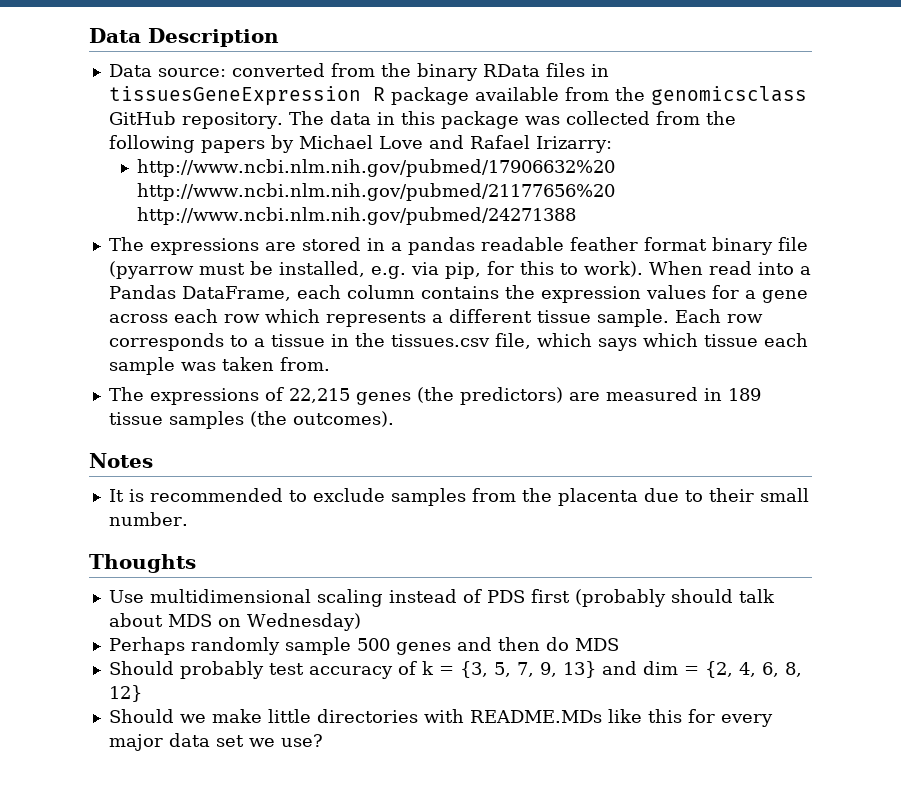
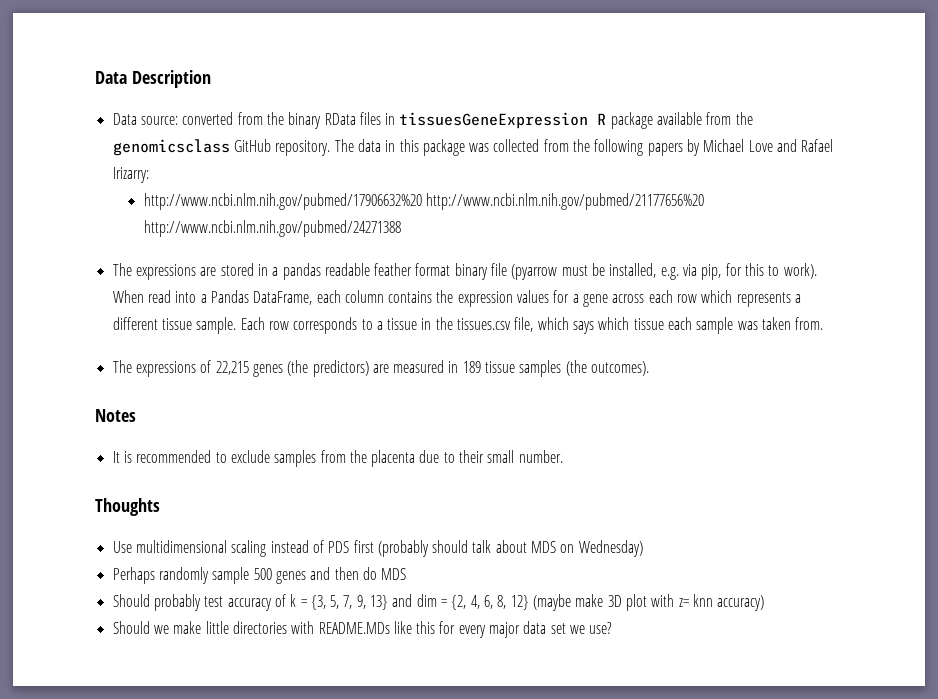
- Should probably test accuracy of k = {3, 5, 7, 9, 13} and dim = {2, 4, 6, 8, 12}
+ Should probably test accuracy of k = {3, 5, 7, 9, 13} and dim = {2, 4, 6, 8, 12} (maybe make 3D plot with z= knn accuracy)

